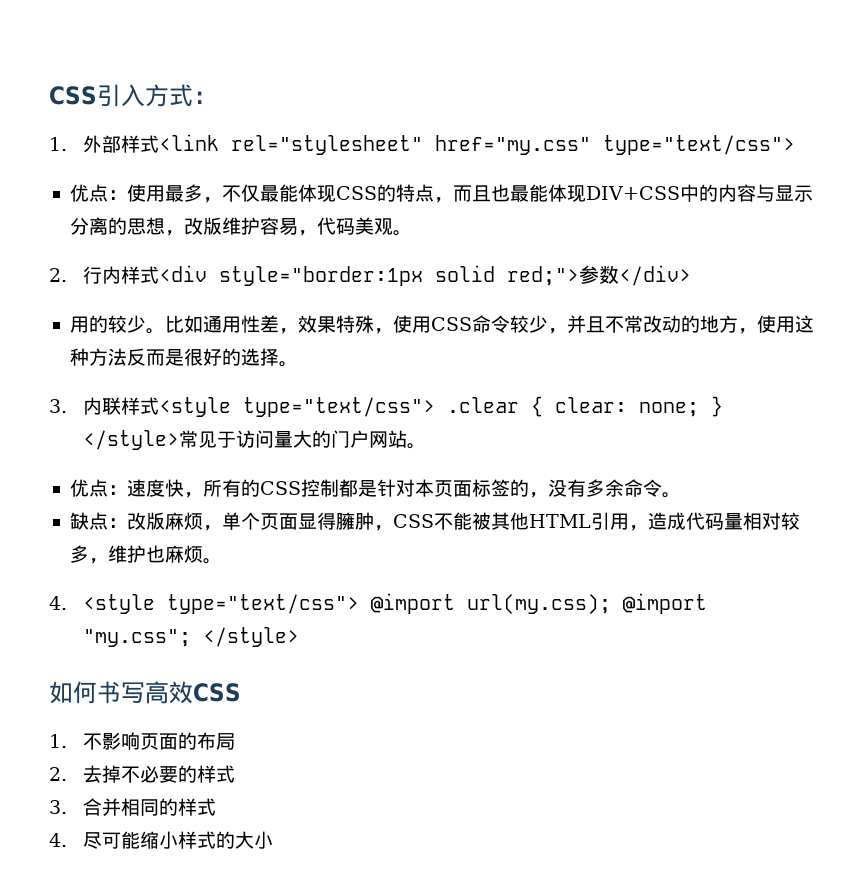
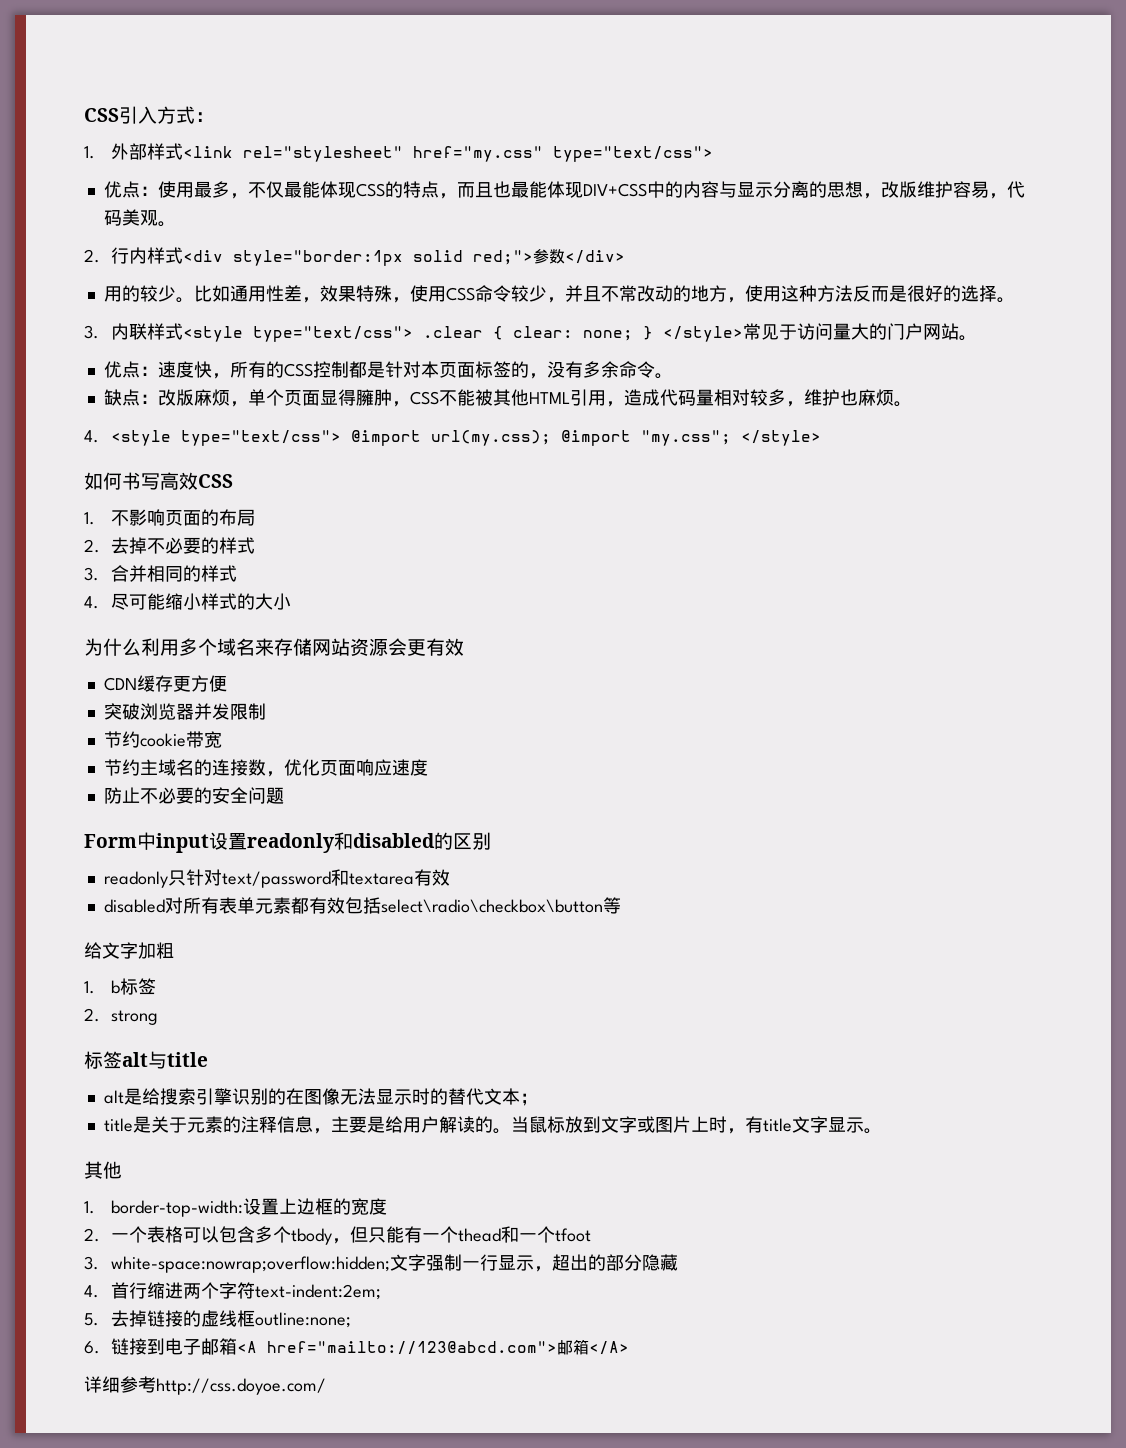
+ 为什么利用多个域名来存储网站资源会更有效
+ CDN缓存更方便
+ 突破浏览器并发限制
+ 节约cookie带宽
+ 节约主域名的连接数，优化页面响应速度
+ 防止不必要的安全问题
+ Form中input设置readonly和disabled的区别
+ readonly只针对text/password和textarea有效
+ disabled对所有表单元素都有效包括select\radio\checkbox\button等
+ 给文字加粗
+ 1. b标签
+ 2. strong
+ 标签alt与title
+ alt是给搜索引擎识别的在图像无法显示时的替代文本；
+ title是关于元素的注释信息，主要是给用户解读的。当鼠标放到文字或图片上时，有title文字显示。
+ 其他
+ 1. border-top-width:设置上边框的宽度
+ 2.一个表格可以包含多个tbody，但只能有一个thead和一个tfoot
+ 3. white-space:nowrap;overflow:hidden;文字强制一行显示，超出的部分隐藏
+ 4.首行缩进两个字符text-indent:2em;
+ 5.去掉链接的虚线框outline:none;
+ 6.链接到电子邮箱<A href="mailto://123@abcd.com">邮箱</A>
+ 详细参考http://css.doyoe.com/

